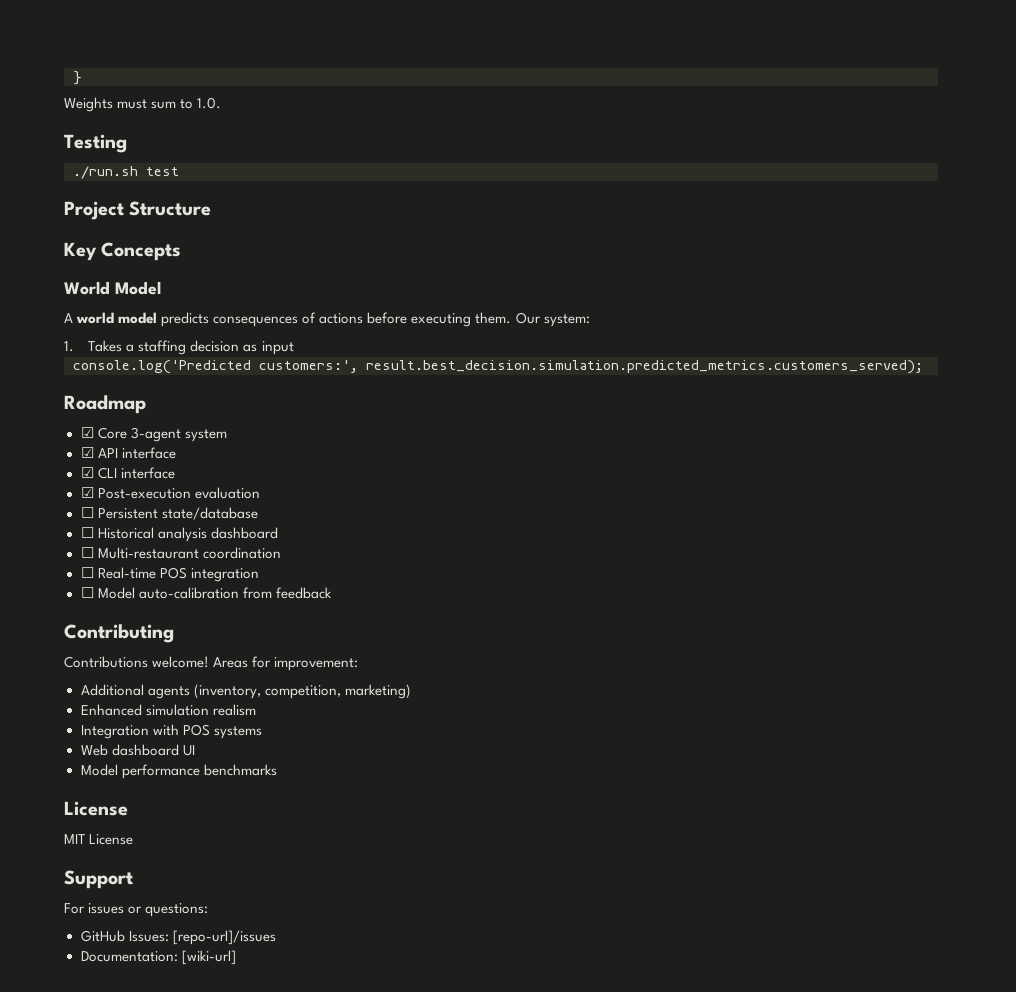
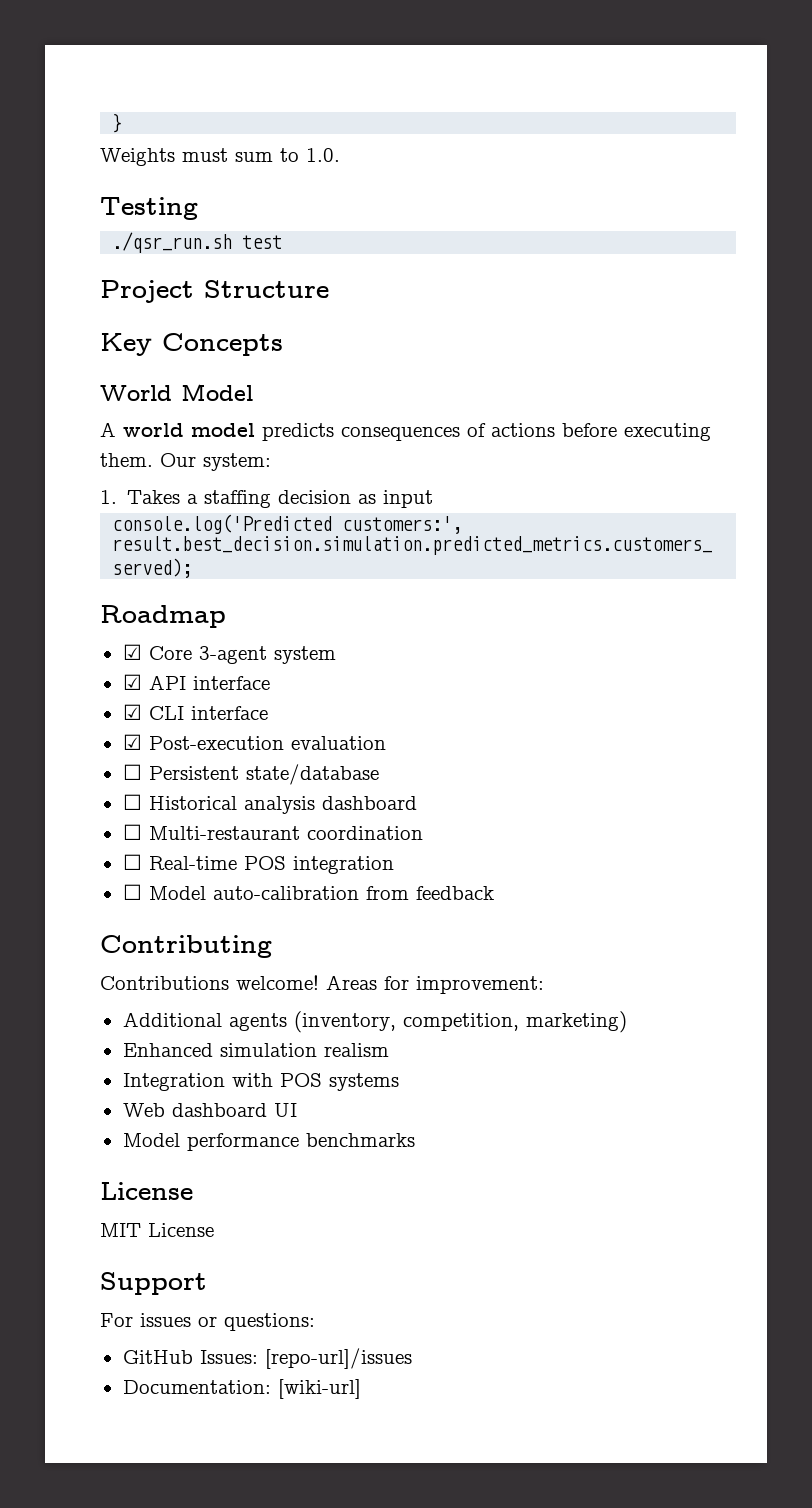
- ./run.sh test
+ ./qsr_run.sh test

